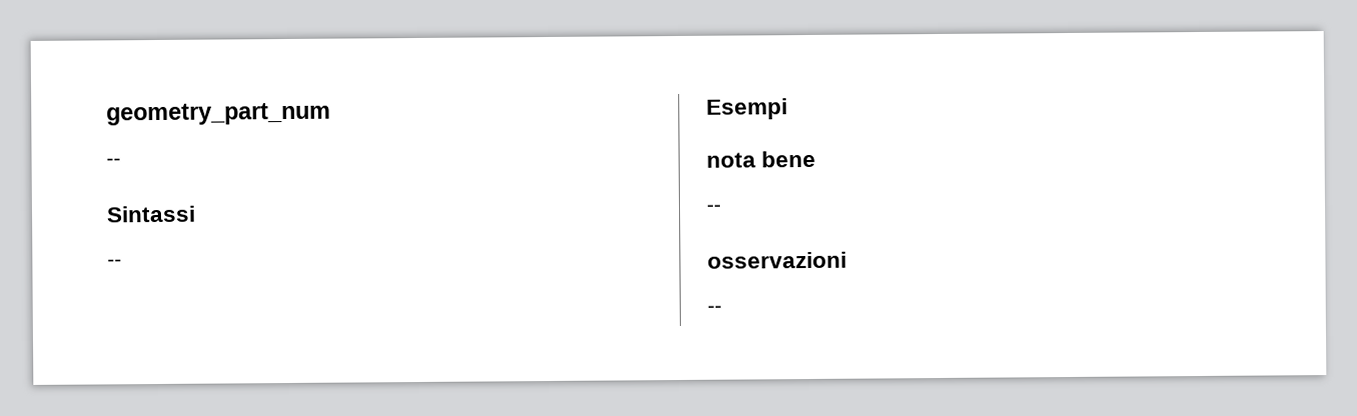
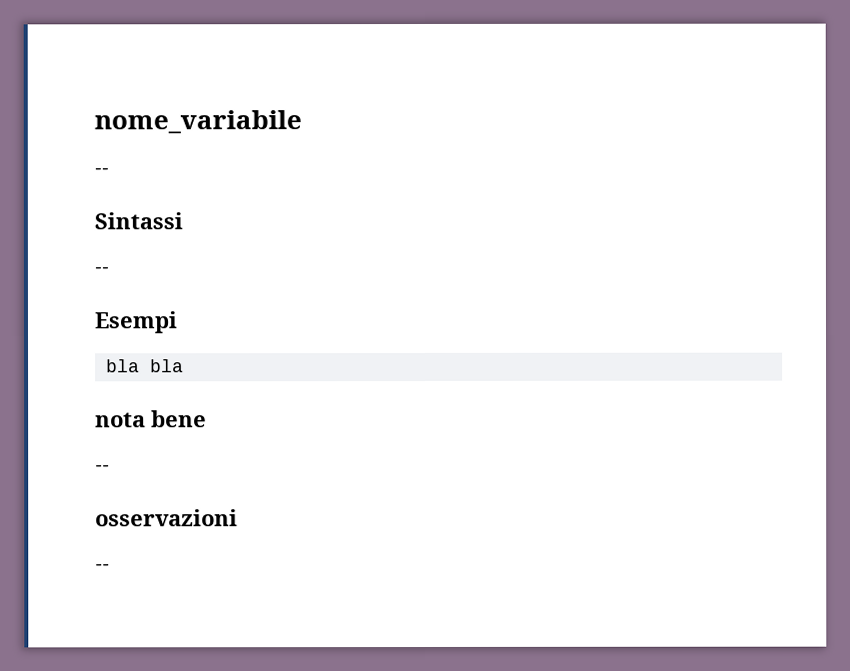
- geometry_part_num
+ nome_variabile
+ bla bla

